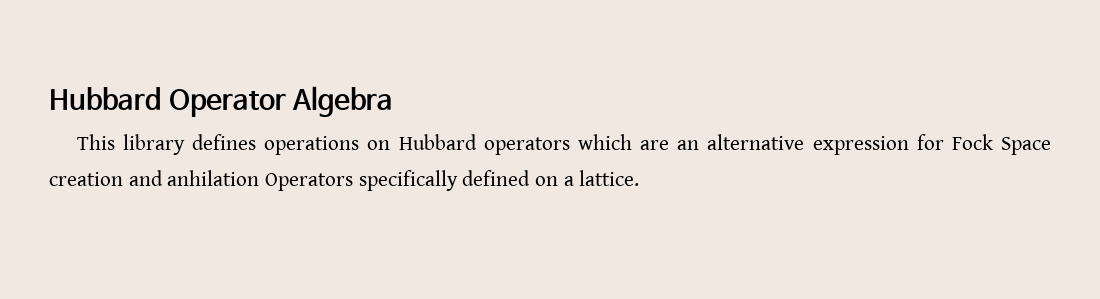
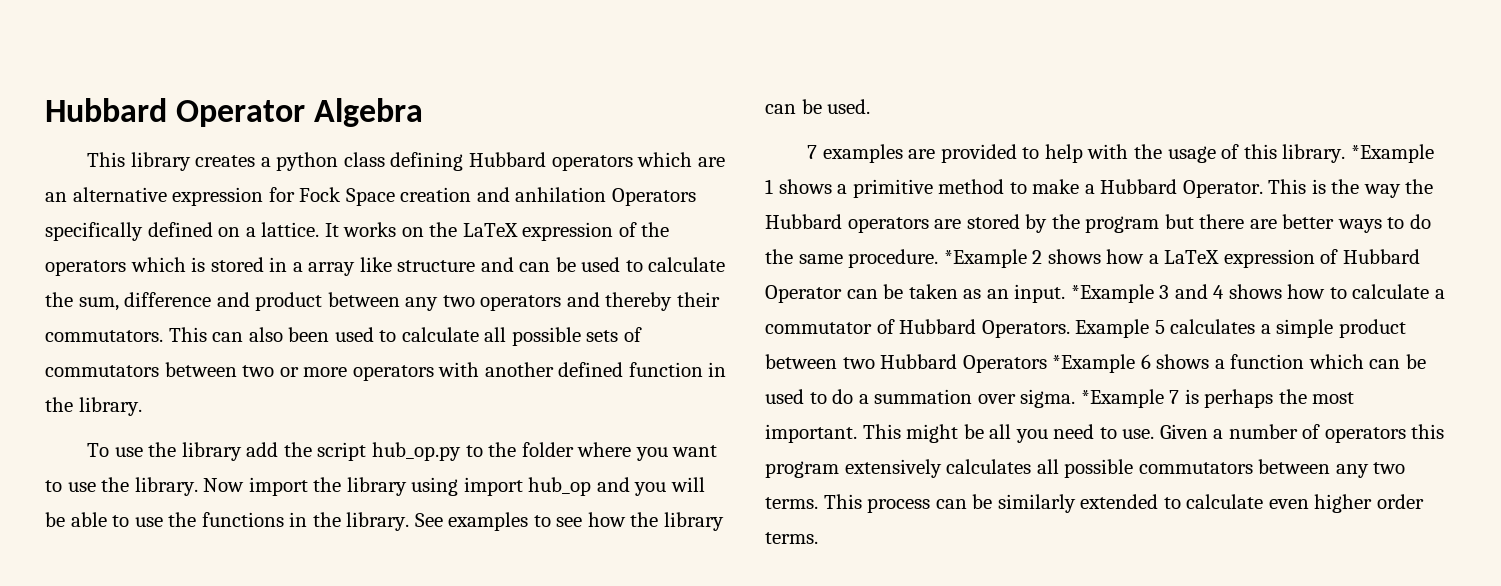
- This library defines operations on Hubbard operators which are an alternative expression for Fock Space creation and anhilation Operators specifically defined on a lattice.
+ This library creates a python class defining Hubbard operators which are an alternative expression for Fock Space creation and anhilation Operators specifically defined on a lattice.
+ It works on the LaTeX expression of the operators which is stored in a array like structure and can be used to calculate the sum, difference and product between any two operators and thereby their commutators. This can also been used to calculate all possible sets of commutators between two or more operators with another defined function in the library.
+ To use the library add the script hub_op.py to the folder where you want to use the library. Now import the library using import hub_op and you will be able to use the functions in the library. See examples to see how the library can be used.
+ 7 examples are provided to help with the usage of this library. *Example 1 shows a primitive method to make a Hubbard Operator. This is the way the Hubbard operators are stored by the program but there are better ways to do the same procedure. *Example 2 shows how a LaTeX expression of Hubbard Operator can be taken as an input. *Example 3 and 4 shows how to calculate a commutator of Hubbard Operators. Example 5 calculates a simple product between two Hubbard Operators *Example 6 shows a function which can be used to do a summation over sigma. *Example 7 is perhaps the most important. This might be all you need to use. Given a number of operators this program extensively calculates all possible commutators between any two terms. This process can be similarly extended to calculate even higher order terms.

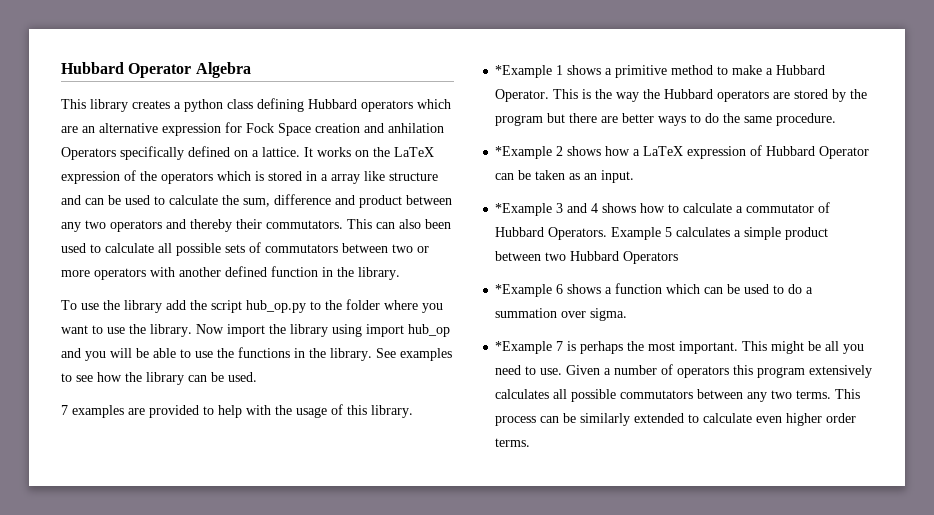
- 7 examples are provided to help with the usage of this library. *Example 1 shows a primitive method to make a Hubbard Operator.
+ 7 examples are provided to help with the usage of this library.
+ *Example 1 shows a primitive method to make a Hubbard Operator.
- This is the way the Hubbard operators are stored by the program but there are better ways to do the same procedure. *Example 2 shows how a LaTeX expression of Hubbard Operator can be taken as an input. *Example 3 and 4 shows how to calculate a commutator of Hubbard Operators.
+ This is the way the Hubbard operators are stored by the program but there are better ways to do the same procedure.
+ *Example 2 shows how a LaTeX expression of Hubbard Operator can be taken as an input.
+ *Example 3 and 4 shows how to calculate a commutator of Hubbard Operators.
- Example 5 calculates a simple product between two Hubbard Operators *Example 6 shows a function which can be used to do a summation over sigma. *Example 7 is perhaps the most important.
+ Example 5 calculates a simple product between two Hubbard Operators
+ *Example 6 shows a function which can be used to do a summation over sigma.
+ *Example 7 is perhaps the most important.

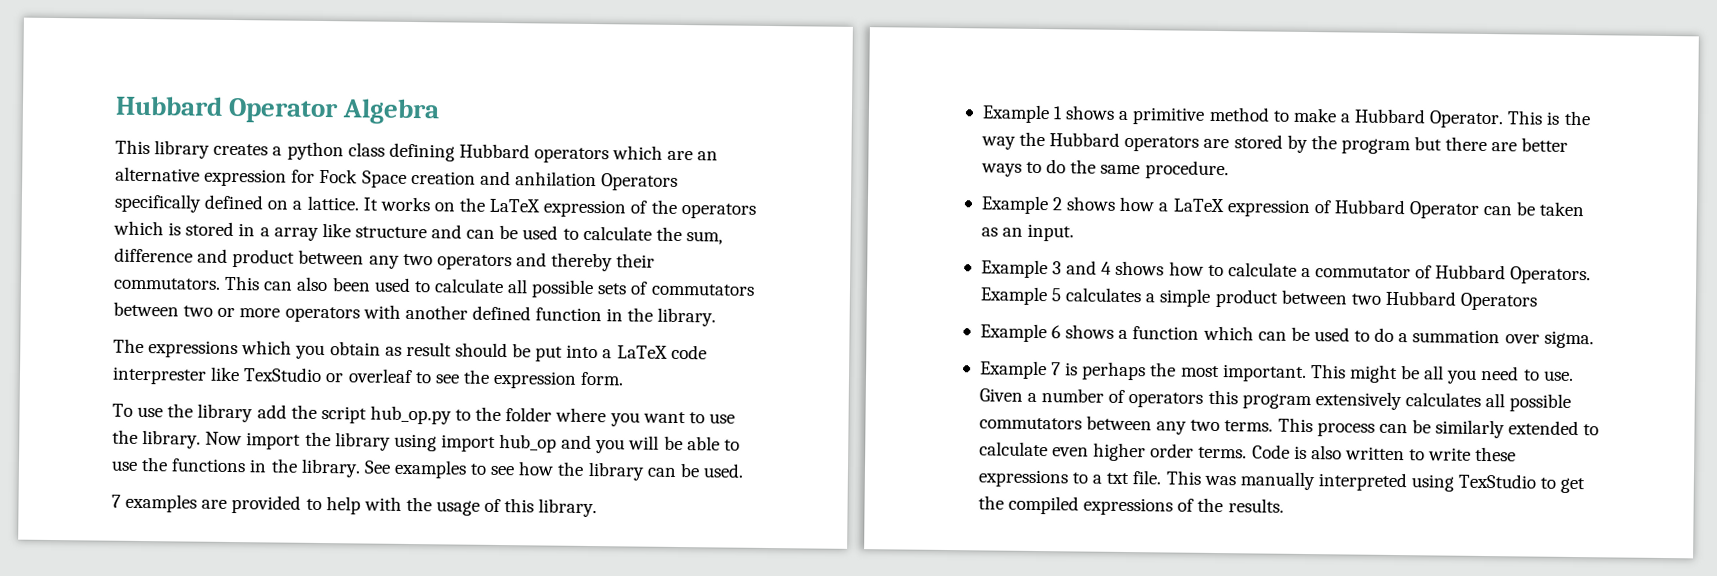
+ The expressions which you obtain as result should be put into a LaTeX code interprester like TexStudio or overleaf to see the expression form.
- *Example 1 shows a primitive method to make a Hubbard Operator.
+ Example 1 shows a primitive method to make a Hubbard Operator.
- *Example 2 shows how a LaTeX expression of Hubbard Operator can be taken as an input.
+ Example 2 shows how a LaTeX expression of Hubbard Operator can be taken as an input.
- *Example 3 and 4 shows how to calculate a commutator of Hubbard Operators.
+ Example 3 and 4 shows how to calculate a commutator of Hubbard Operators.
- *Example 6 shows a function which can be used to do a summation over sigma.
+ Example 6 shows a function which can be used to do a summation over sigma.
- *Example 7 is perhaps the most important.
+ Example 7 is perhaps the most important.
+ Code is also written to write these expressions to a txt file. This was manually interpreted using TexStudio to get the compiled expressions of the results.

